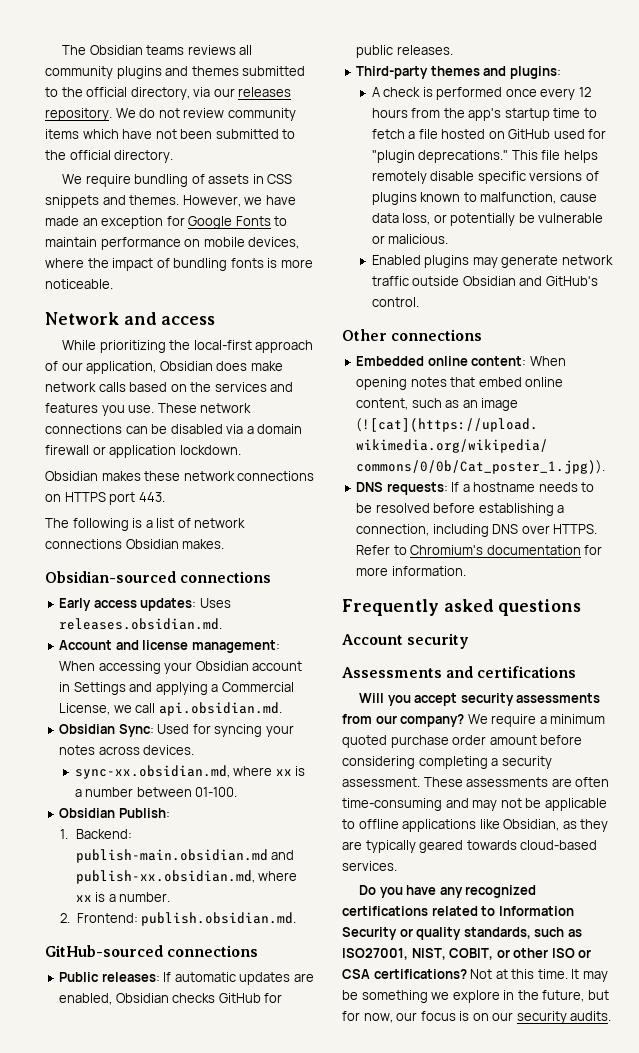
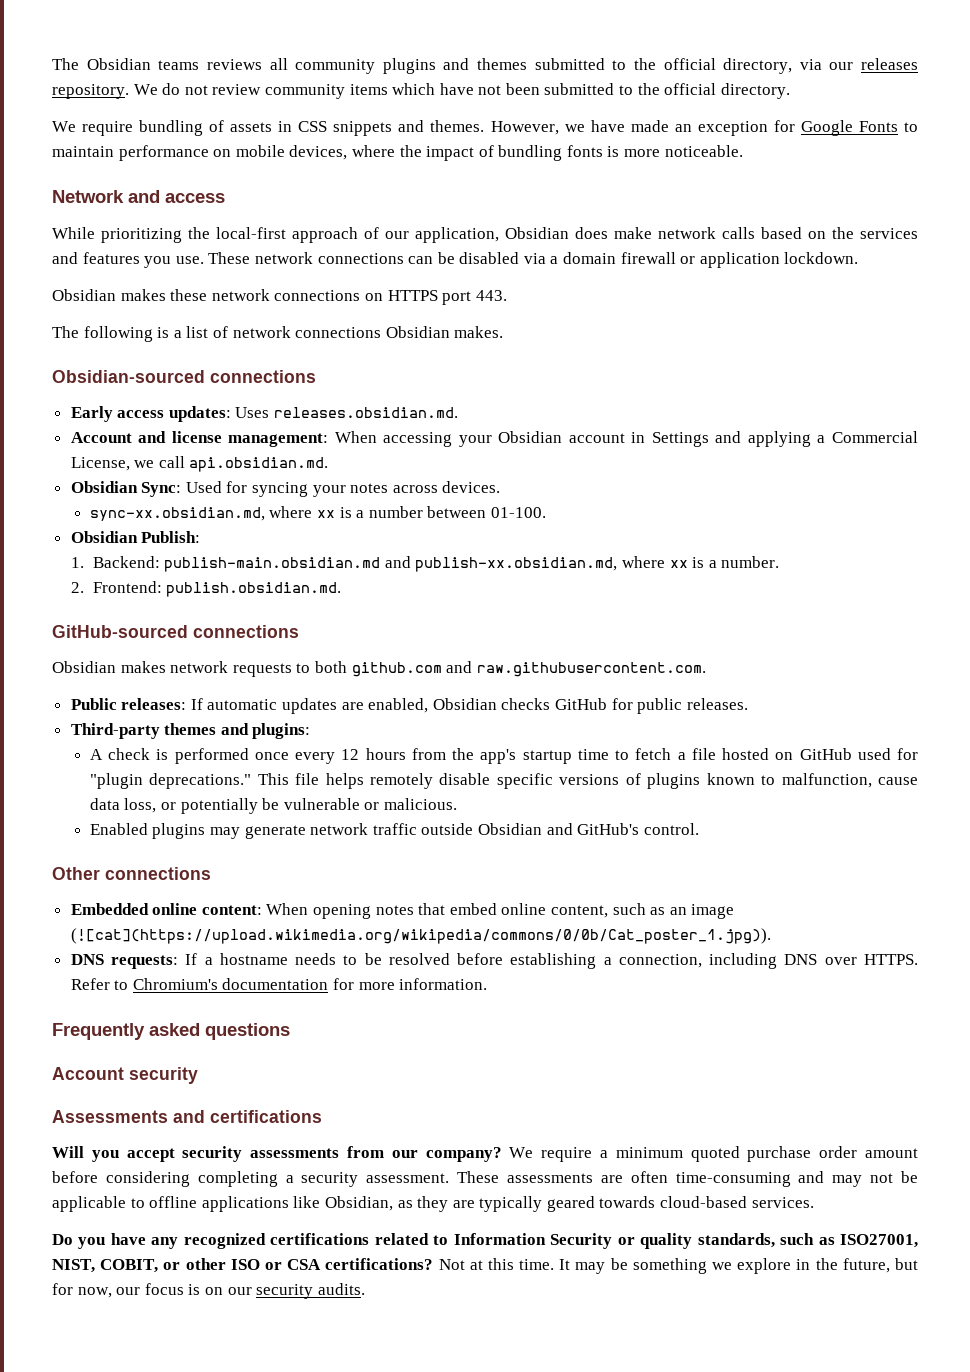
+ Obsidian makes network requests to both github.com and raw.githubusercontent.com.

